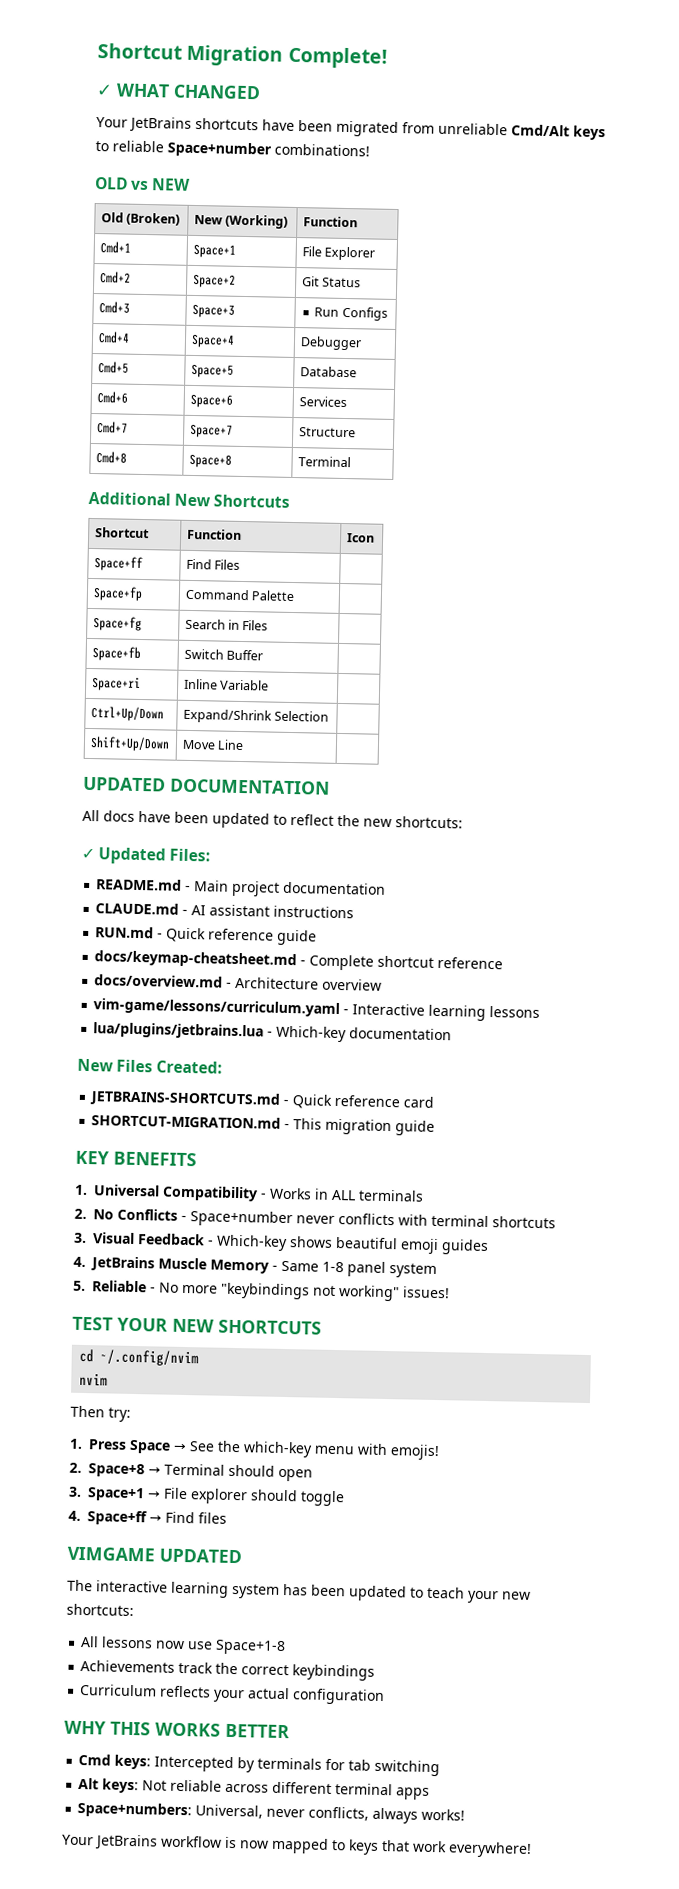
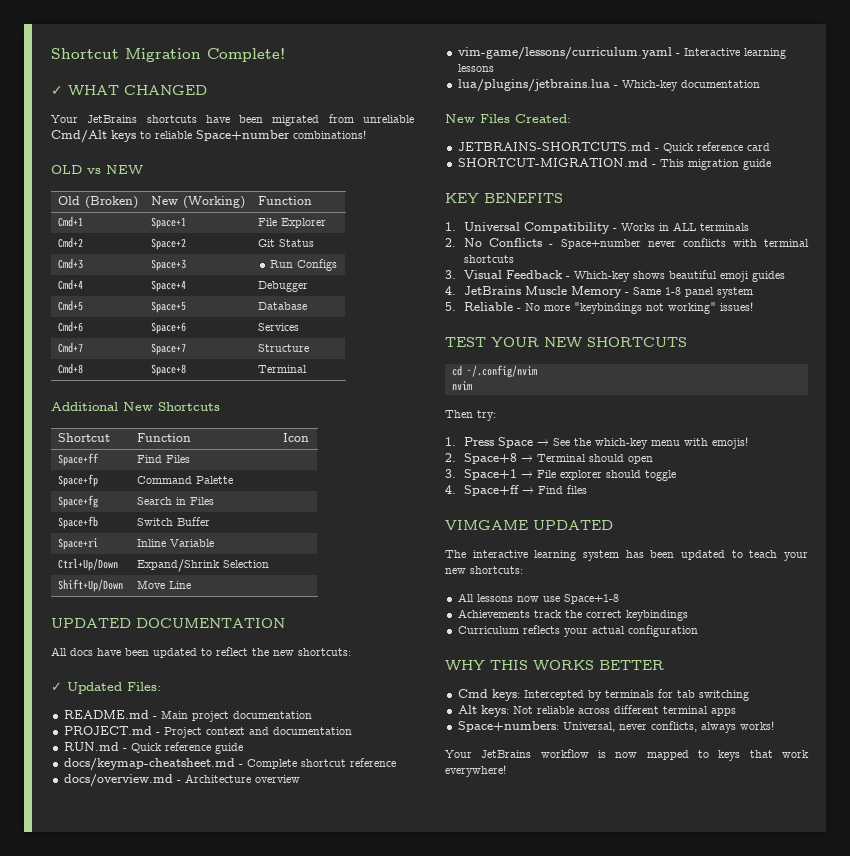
- CLAUDE.md - AI assistant instructions
+ PROJECT.md - Project context and documentation

